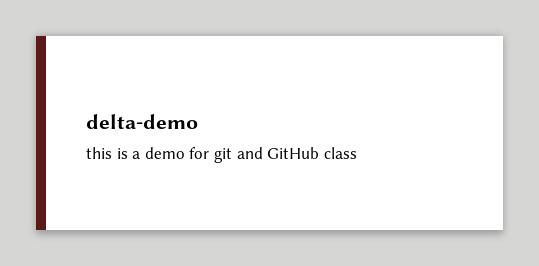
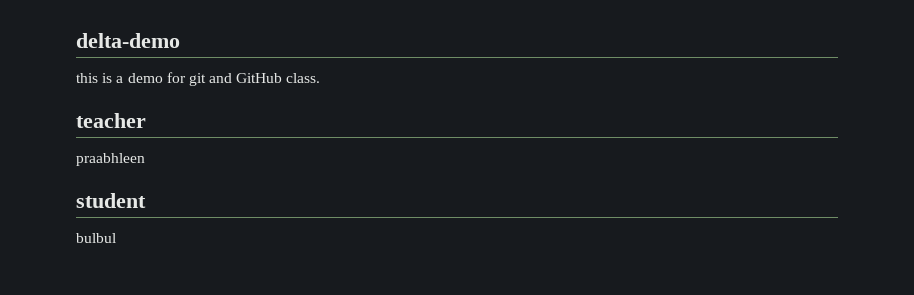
- this is a demo for git and GitHub class
+ this is a demo for git and GitHub class.
+ teacher
+ praabhleen
+ student
+ bulbul

